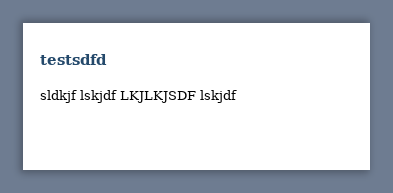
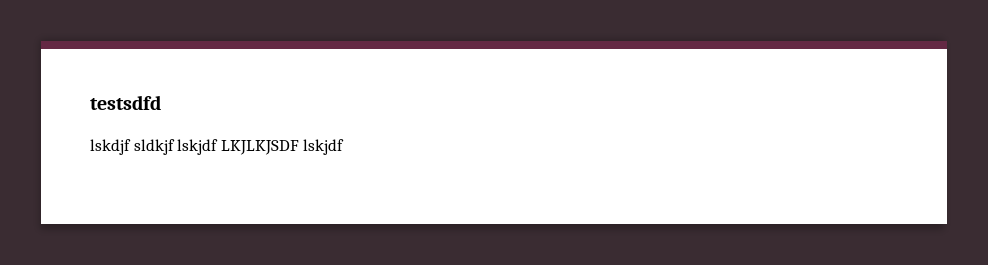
- sldkjf lskjdf LKJLKJSDF lskjdf
+ lskdjf sldkjf lskjdf LKJLKJSDF lskjdf

